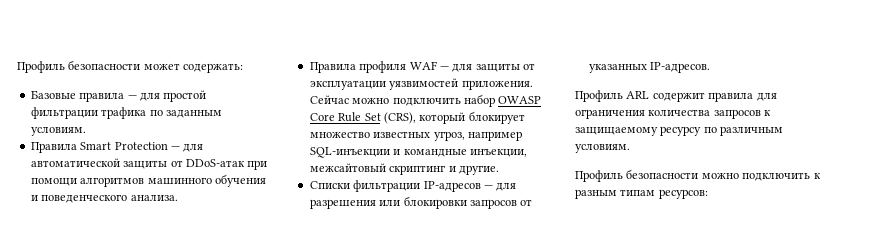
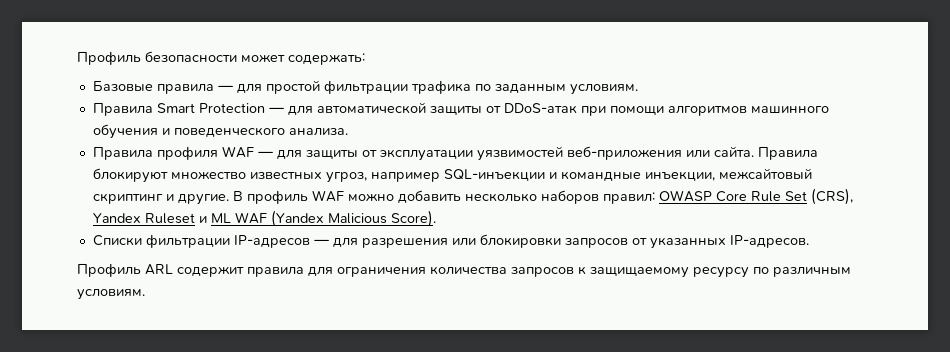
- Правила профиля WAF — для защиты от эксплуатации уязвимостей приложения. Сейчас можно подключить набор OWASP Core Rule Set (CRS), который блокирует множество известных угроз, например SQL-инъекции и командные инъекции, межсайтовый скриптинг и другие.
+ Правила профиля WAF — для защиты от эксплуатации уязвимостей веб-приложения или сайта. Правила блокируют множество известных угроз, например SQL-инъекции и командные инъекции, межсайтовый скриптинг и другие. В профиль WAF можно добавить несколько наборов правил: OWASP Core Rule Set (CRS), Yandex Ruleset и ML WAF (Yandex Malicious Score).
- Профиль безопасности можно подключить к разным типам ресурсов:

